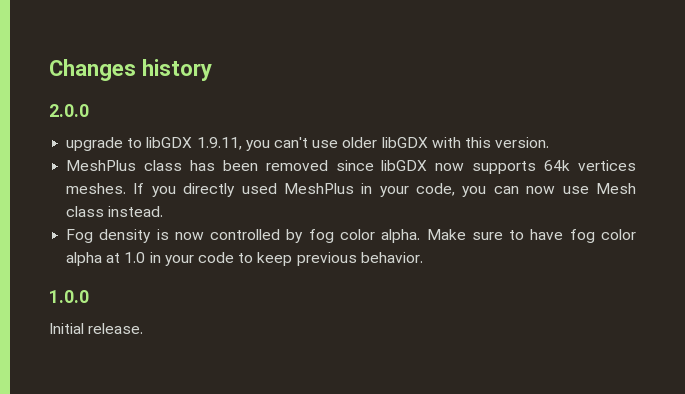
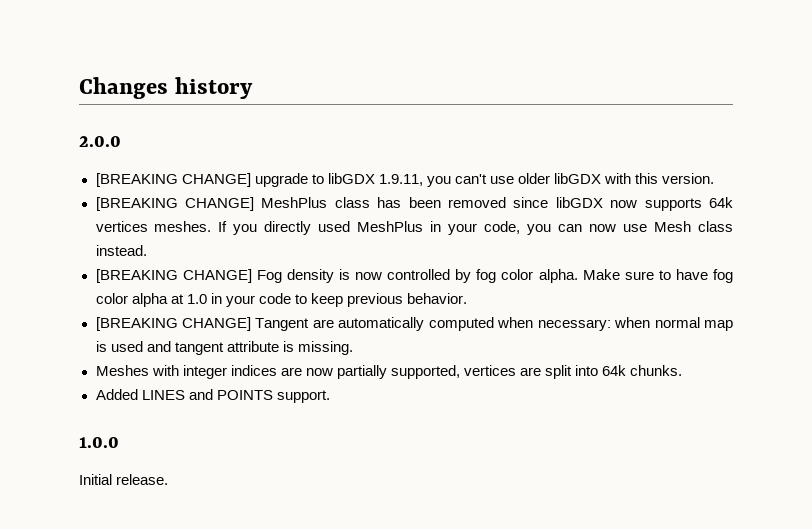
- upgrade to libGDX 1.9.11, you can't use older libGDX with this version.
+ [BREAKING CHANGE] upgrade to libGDX 1.9.11, you can't use older libGDX with this version.
- MeshPlus class has been removed since libGDX now supports 64k vertices meshes.
+ [BREAKING CHANGE] MeshPlus class has been removed since libGDX now supports 64k vertices meshes.
- Fog density is now controlled by fog color alpha.
+ [BREAKING CHANGE] Fog density is now controlled by fog color alpha.
+ [BREAKING CHANGE] Tangent are automatically computed when necessary: when normal map is used and tangent attribute is missing.
+ Meshes with integer indices are now partially supported, vertices are split into 64k chunks.
+ Added LINES and POINTS support.

